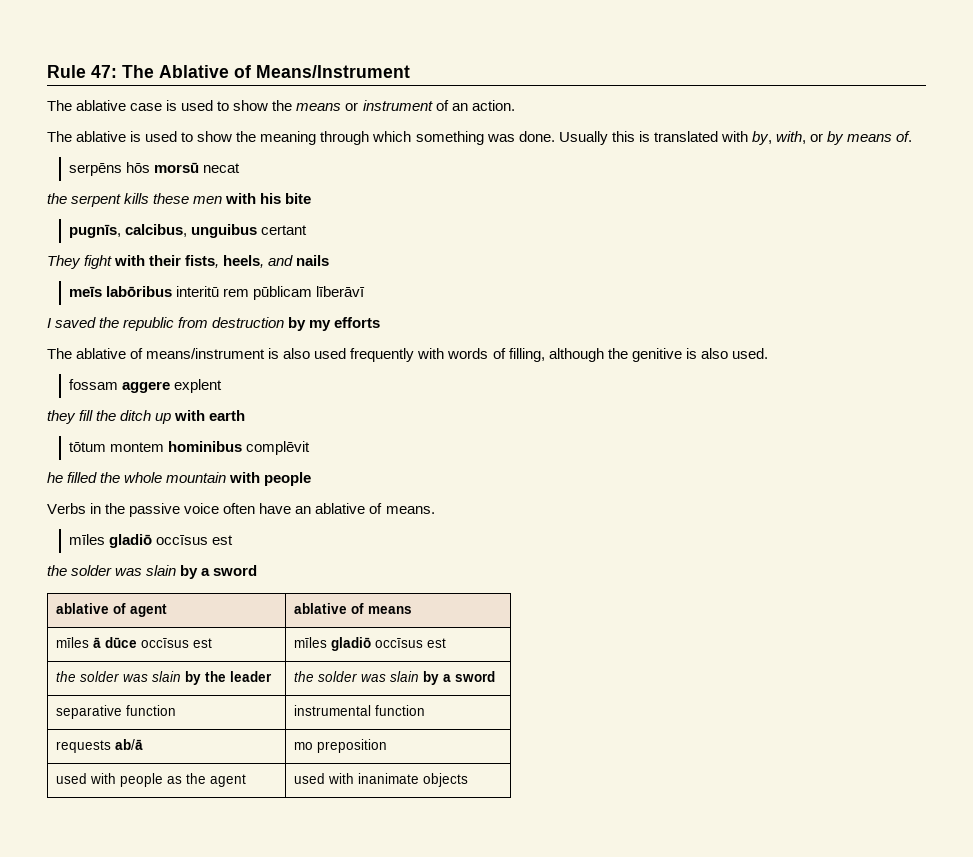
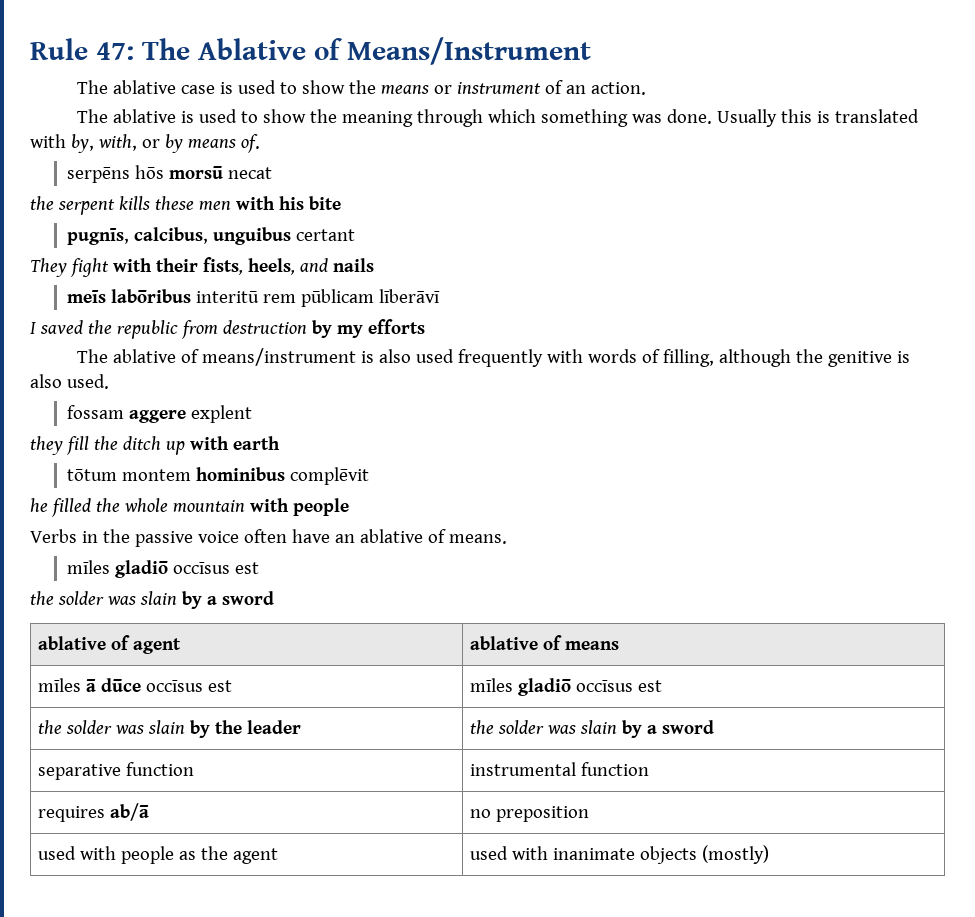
- requests ab/ā | mo preposition
+ requires ab/ā | no preposition
- used with people as the agent | used with inanimate objects
+ used with people as the agent | used with inanimate objects (mostly)

